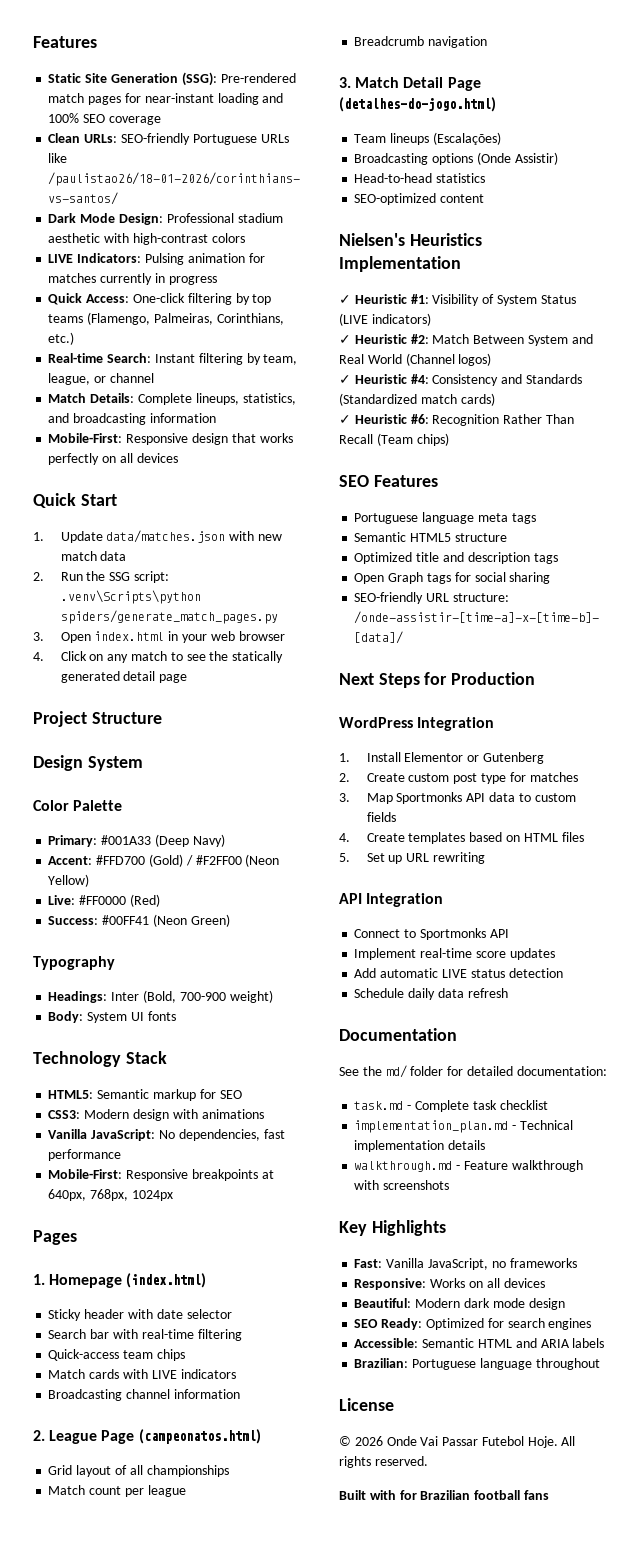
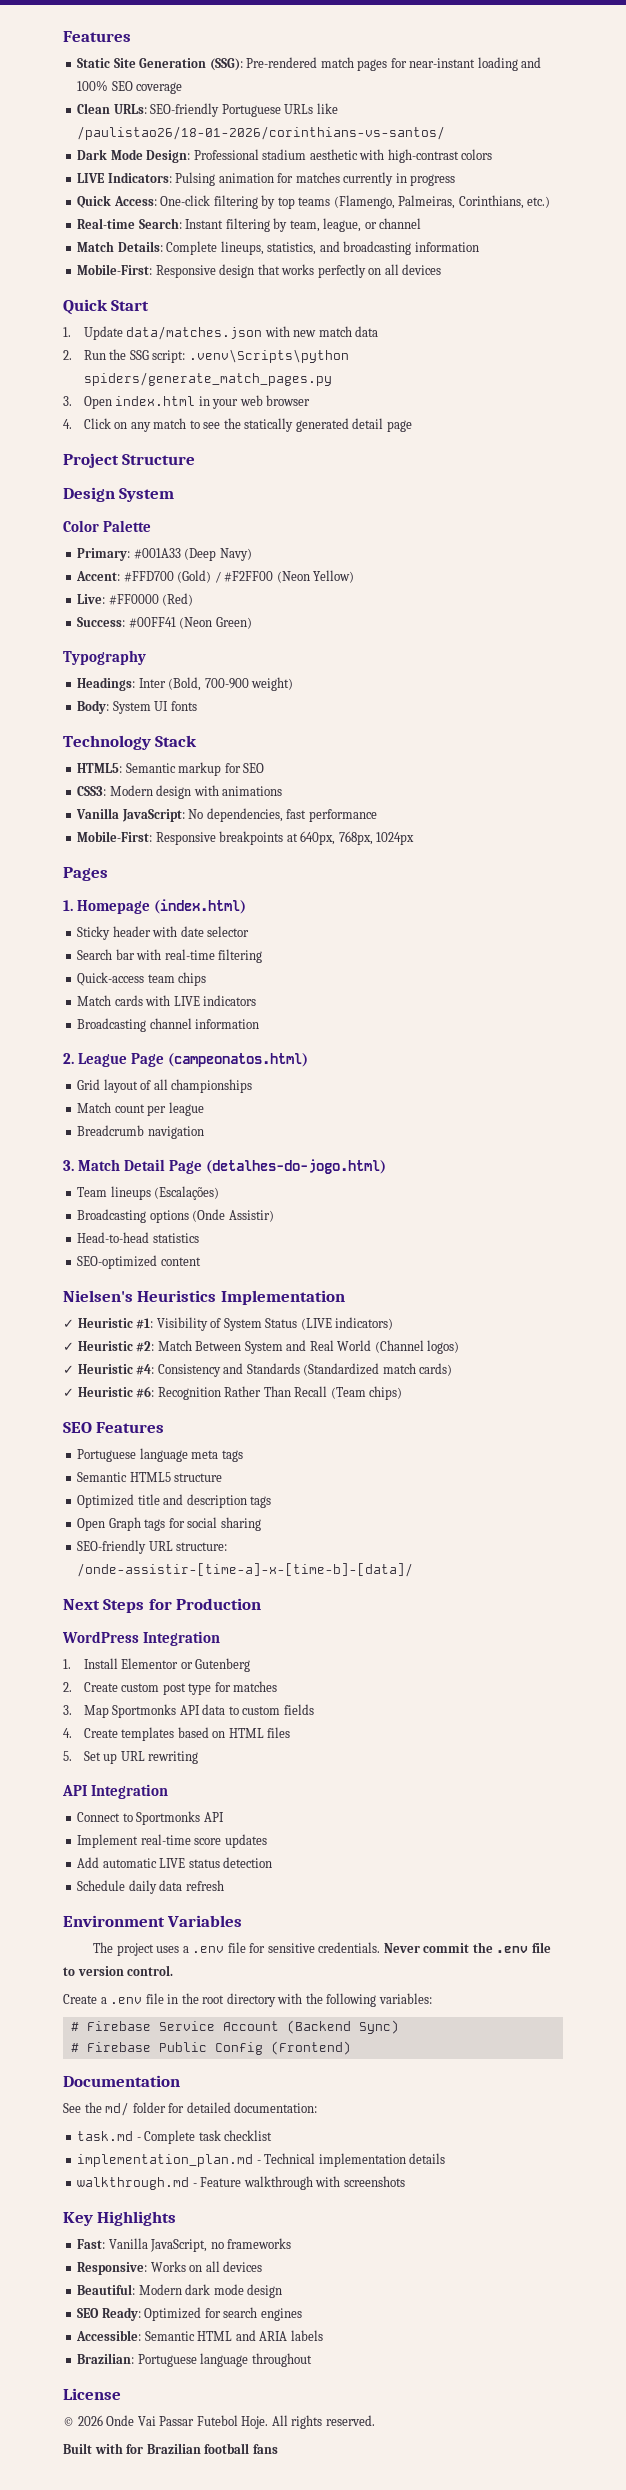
+ Environment Variables
+ The project uses a .env file for sensitive credentials. Never commit the .env file to version control.
+ Create a .env file in the root directory with the following variables:
+ # Firebase Service Account (Backend Sync)
+ # Firebase Public Config (Frontend)

